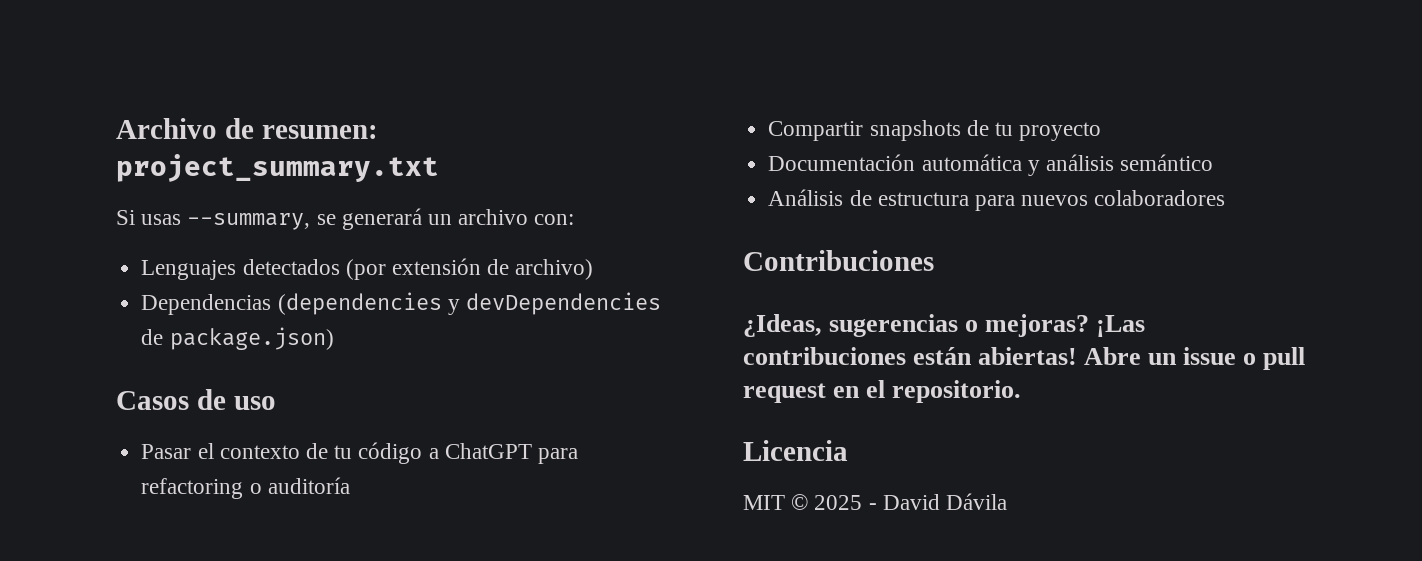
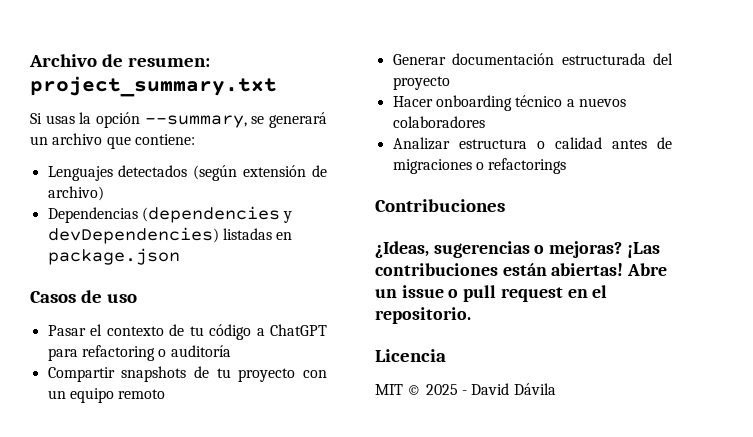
- Si usas --summary, se generará un archivo con:
+ Si usas la opción --summary, se generará un archivo que contiene:
- Lenguajes detectados (por extensión de archivo)
+ Lenguajes detectados (según extensión de archivo)
- Dependencias (dependencies y devDependencies de package.json)
+ Dependencias (dependencies y devDependencies) listadas en package.json
- Compartir snapshots de tu proyecto
- Documentación automática y análisis semántico
- Análisis de estructura para nuevos colaboradores
+ Compartir snapshots de tu proyecto con un equipo remoto
+ Generar documentación estructurada del proyecto
+ Hacer onboarding técnico a nuevos colaboradores
+ Analizar estructura o calidad antes de migraciones o refactorings

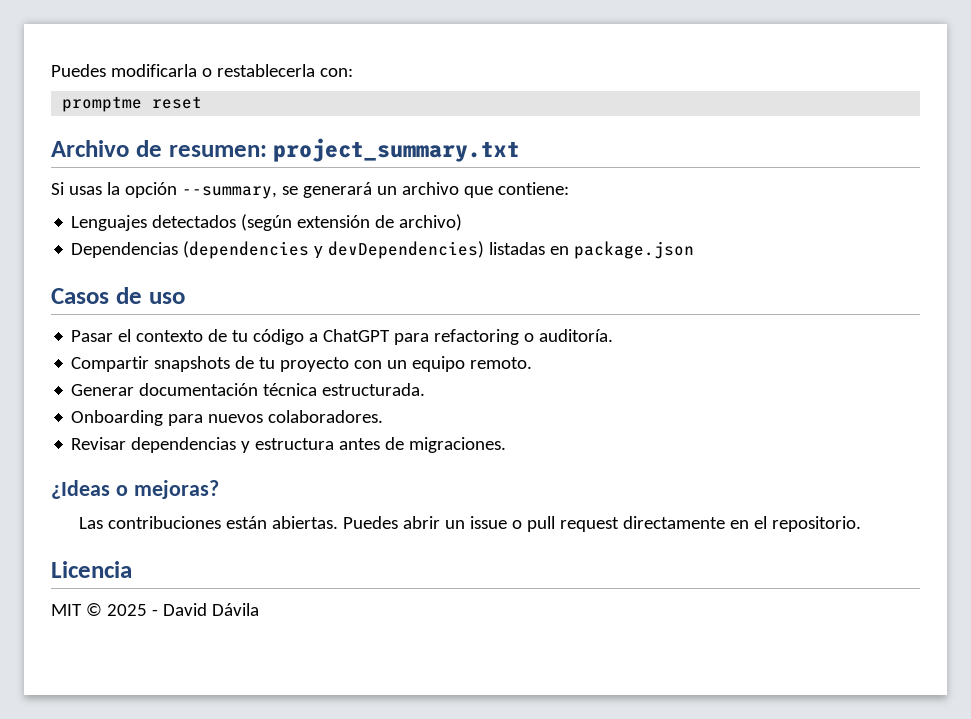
+ Puedes modificarla o restablecerla con:
+ promptme reset
- Pasar el contexto de tu código a ChatGPT para refactoring o auditoría
+ Pasar el contexto de tu código a ChatGPT para refactoring o auditoría.
- Compartir snapshots de tu proyecto con un equipo remoto
+ Compartir snapshots de tu proyecto con un equipo remoto.
- Generar documentación estructurada del proyecto
- Hacer onboarding técnico a nuevos colaboradores
- Analizar estructura o calidad antes de migraciones o refactorings
- Contribuciones
- ¿Ideas, sugerencias o mejoras? ¡Las contribuciones están abiertas! Abre un issue o pull request en el repositorio.
+ Generar documentación técnica estructurada.
+ Onboarding para nuevos colaboradores.
+ Revisar dependencias y estructura antes de migraciones.
+ ¿Ideas o mejoras?
+ Las contribuciones están abiertas. Puedes abrir un issue o pull request directamente en el repositorio.

